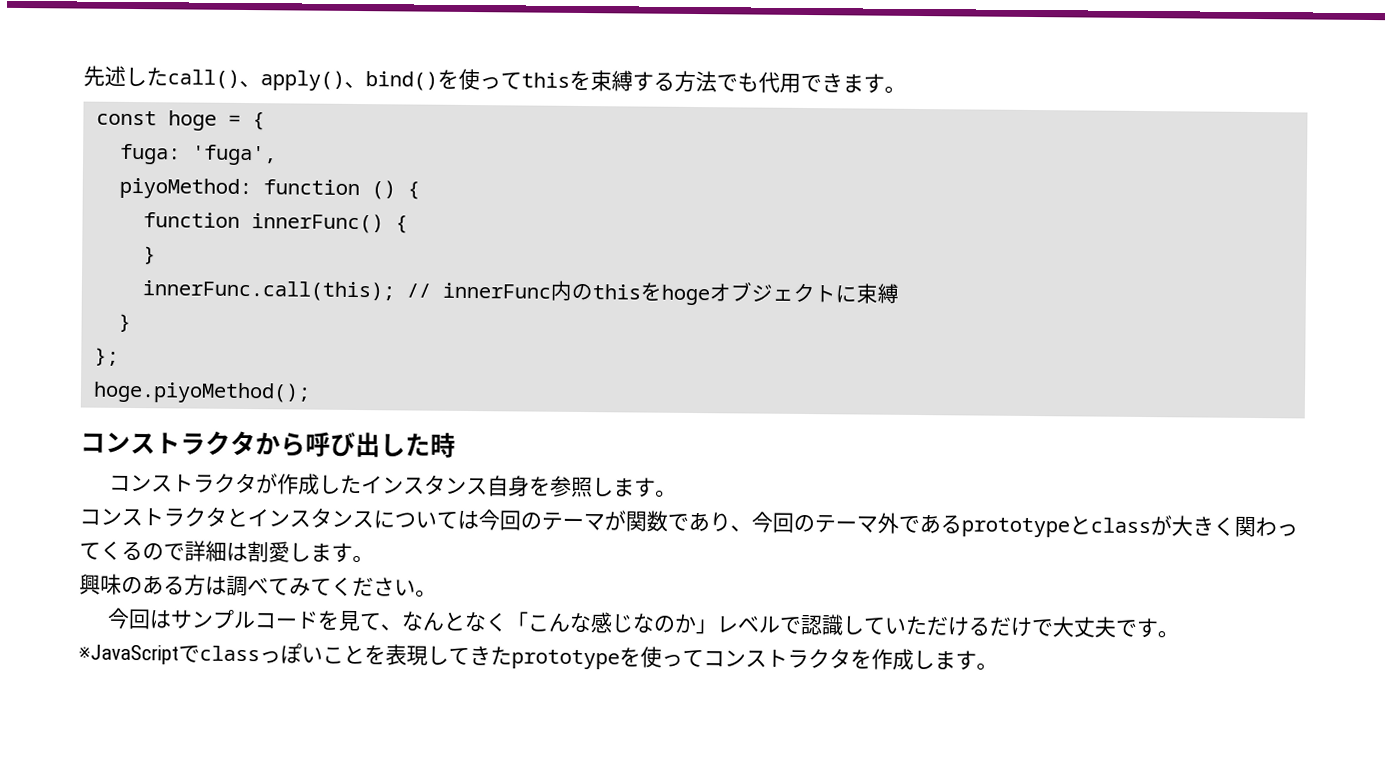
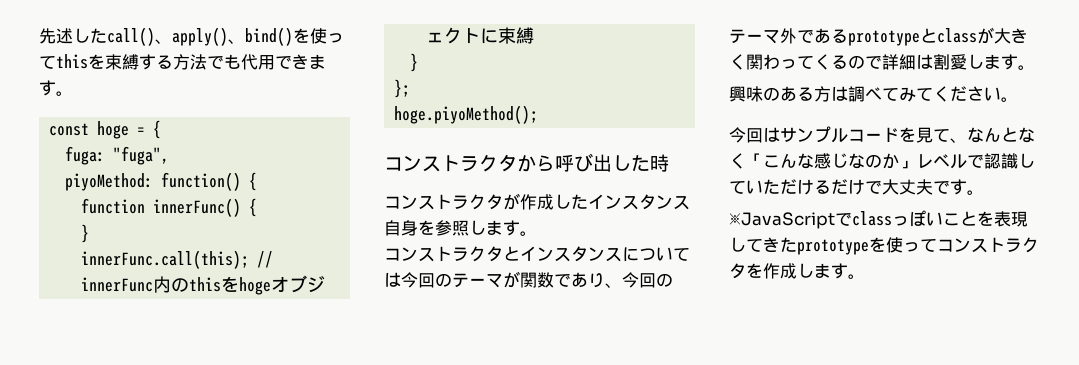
- fuga: 'fuga',
+ fuga: "fuga",
- piyoMethod: function () {
+ piyoMethod: function() {

